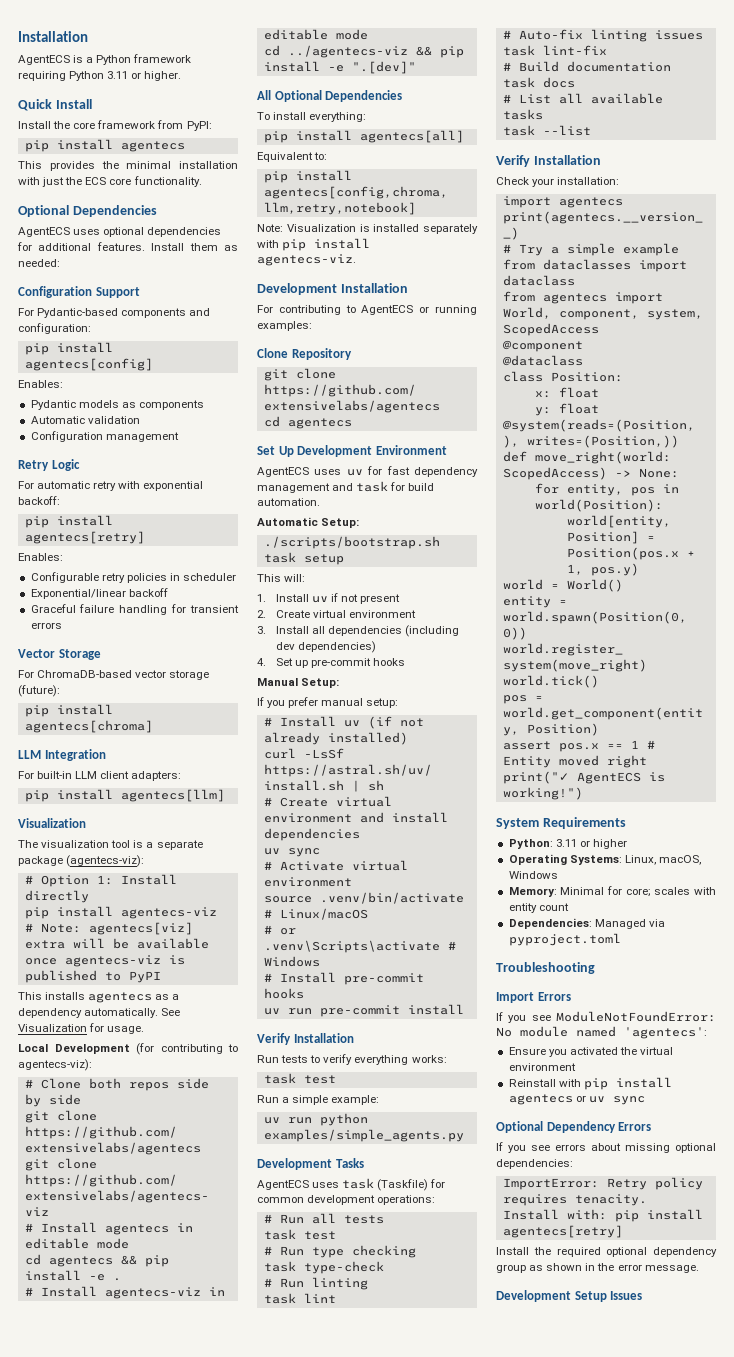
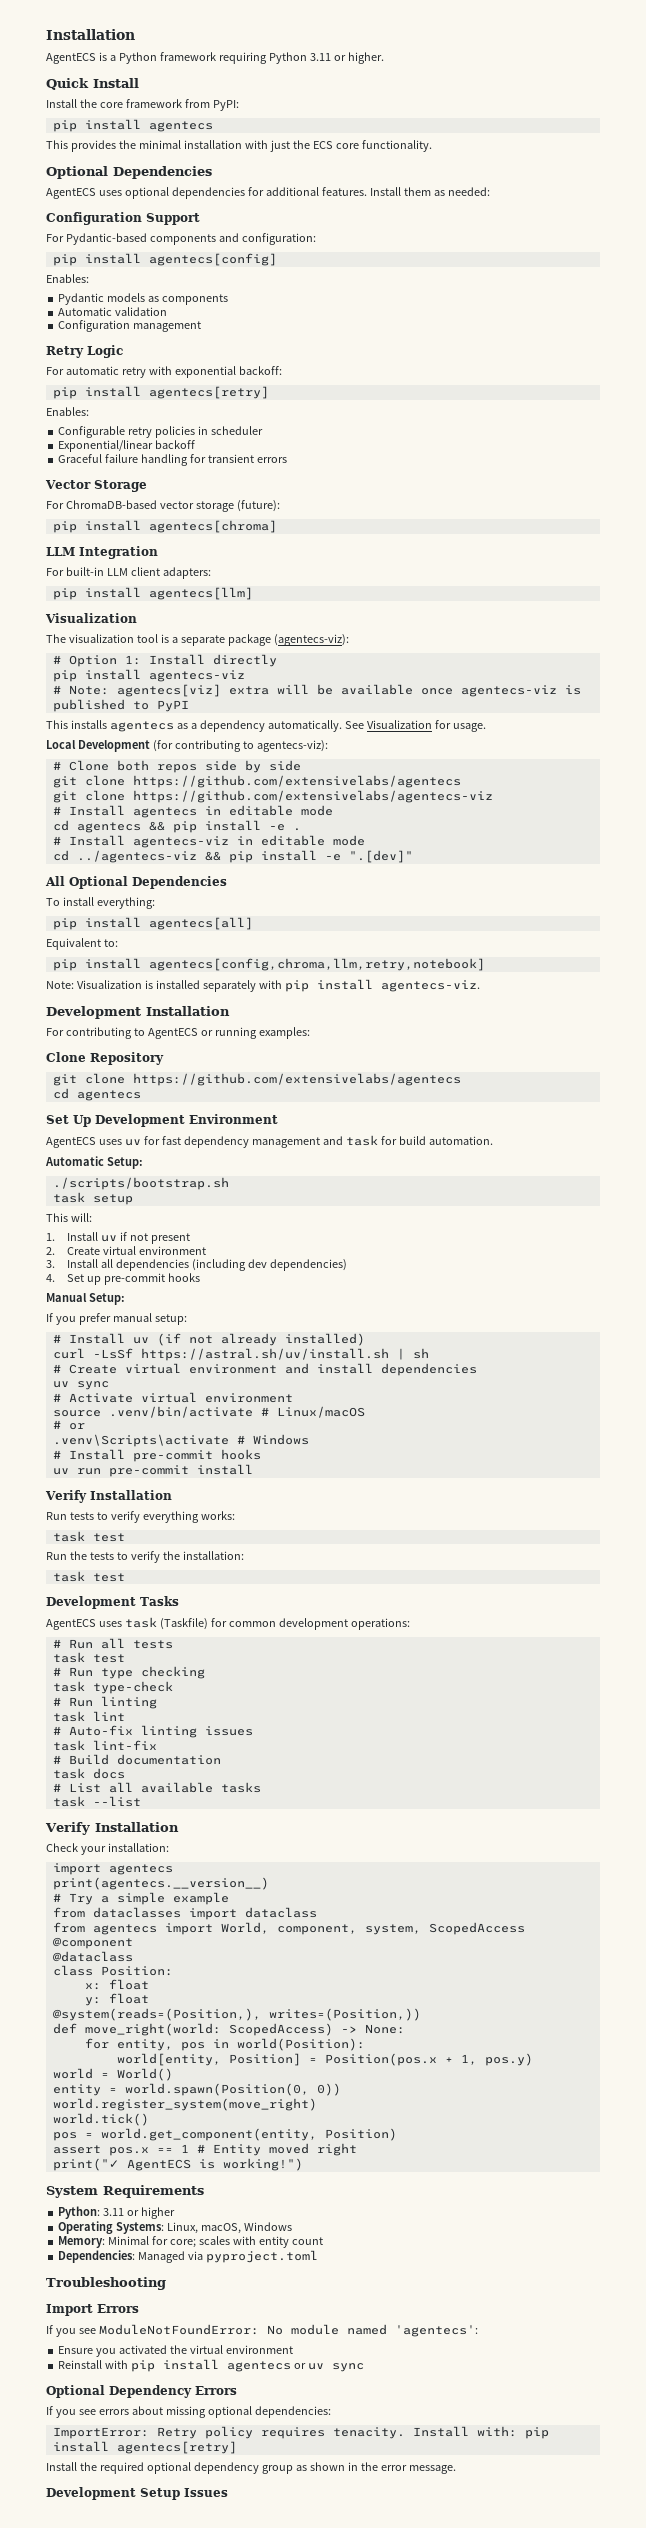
- Run a simple example:
- uv run python examples/simple_agents.py
+ Run the tests to verify the installation:
+ task test

